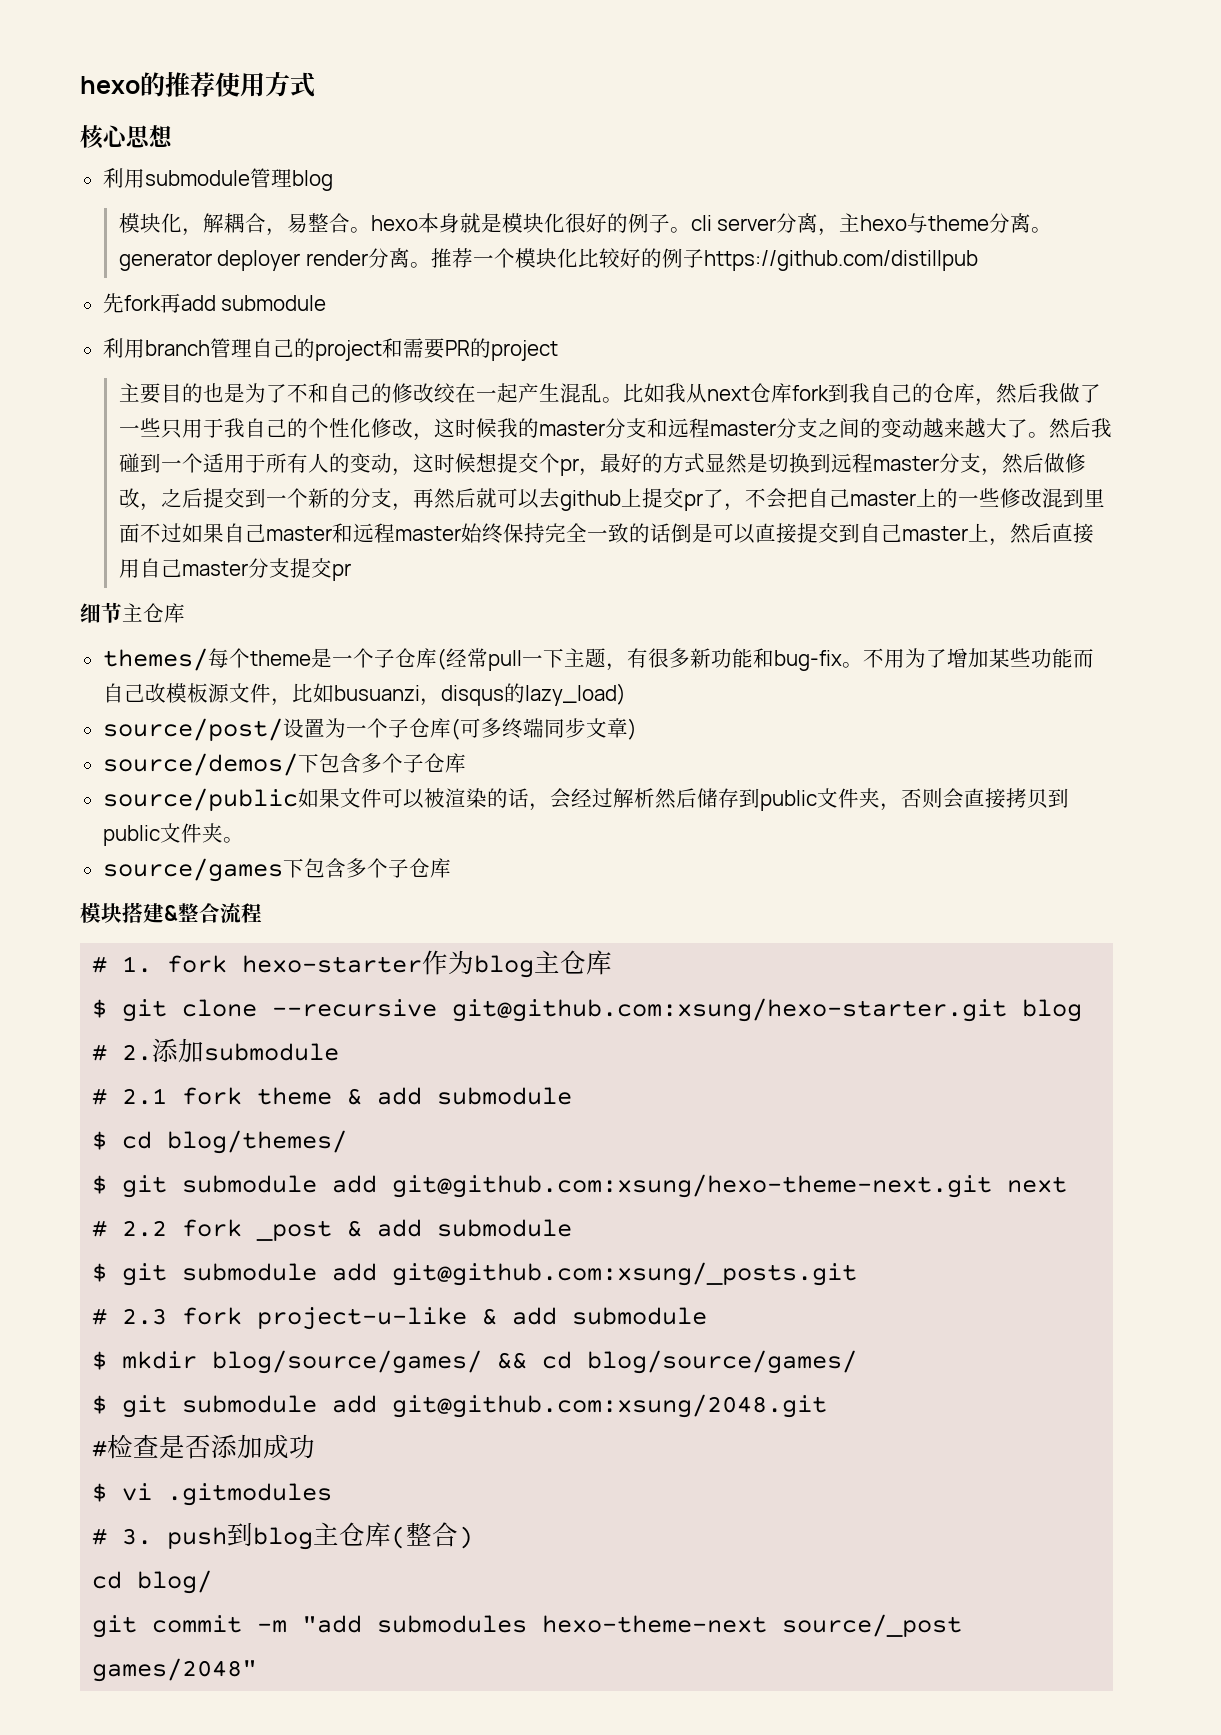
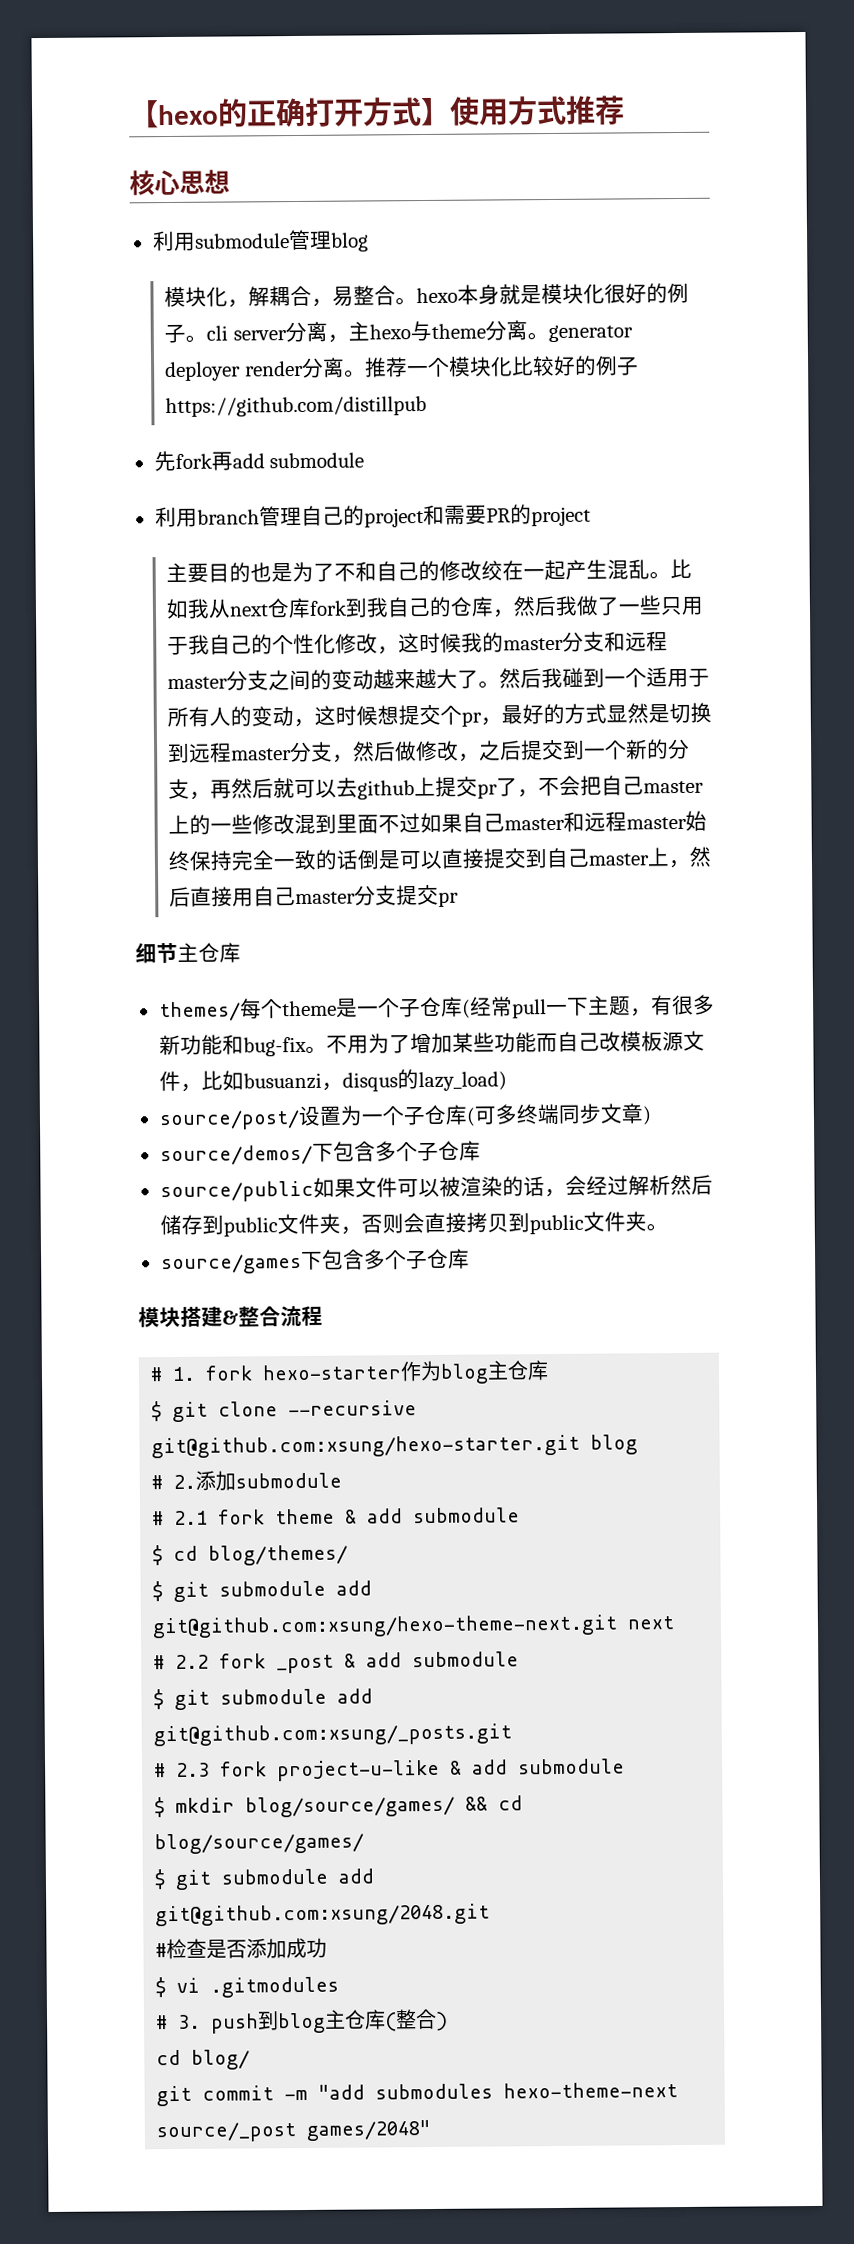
- hexo的推荐使用方式
+ 【hexo的正确打开方式】使用方式推荐

